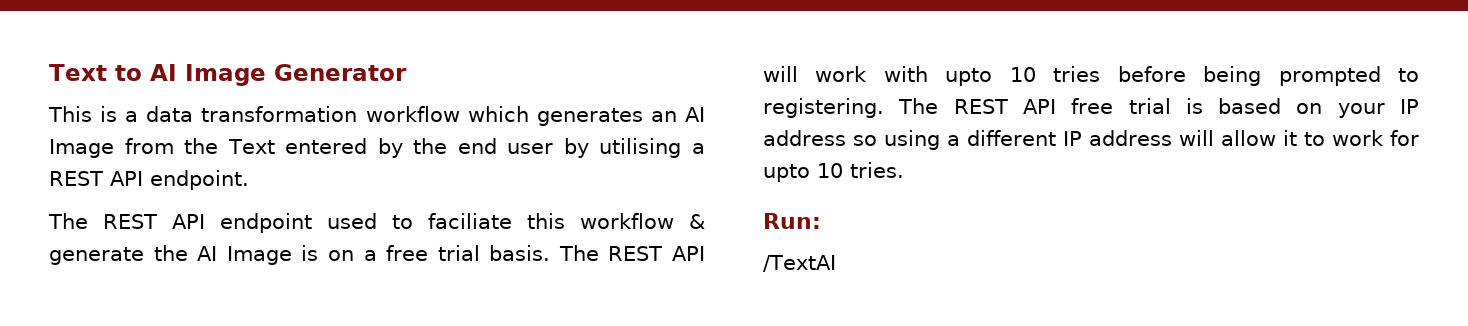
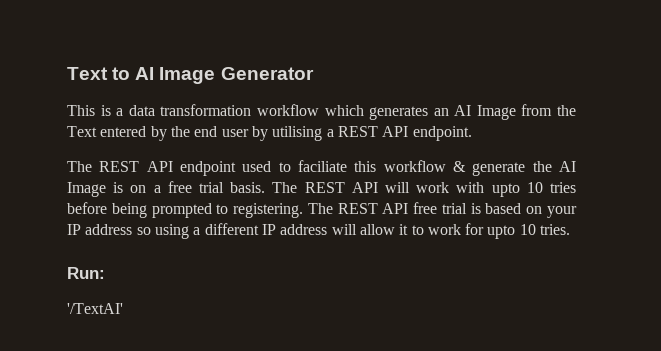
- /TextAI
+ '/TextAI'

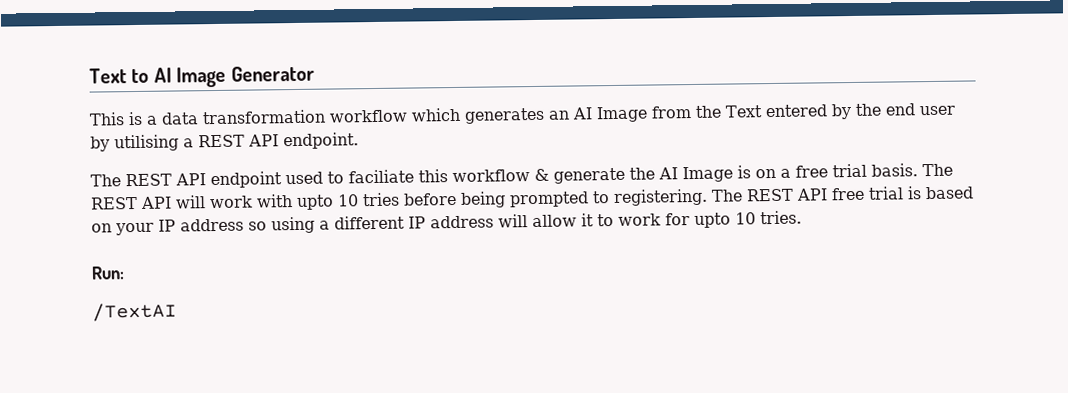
- '/TextAI'
+ /TextAI

